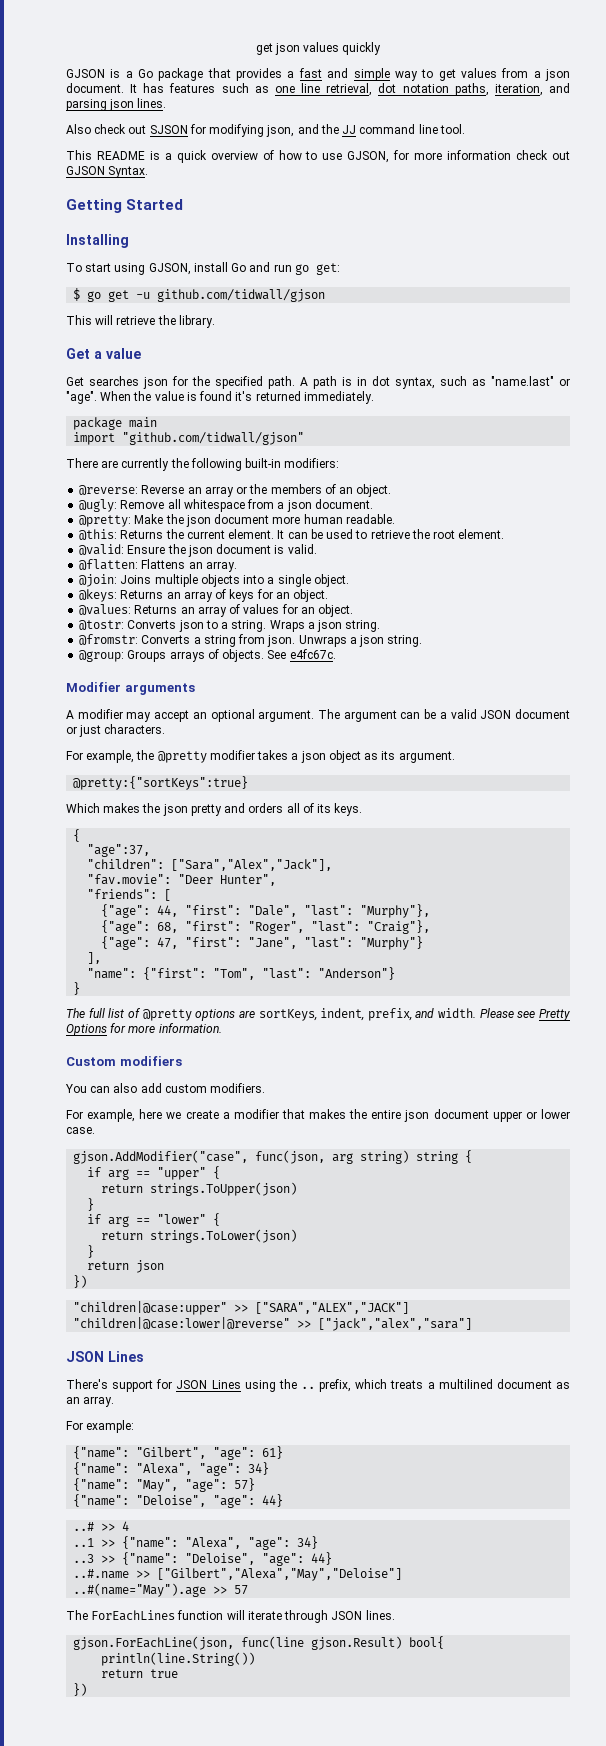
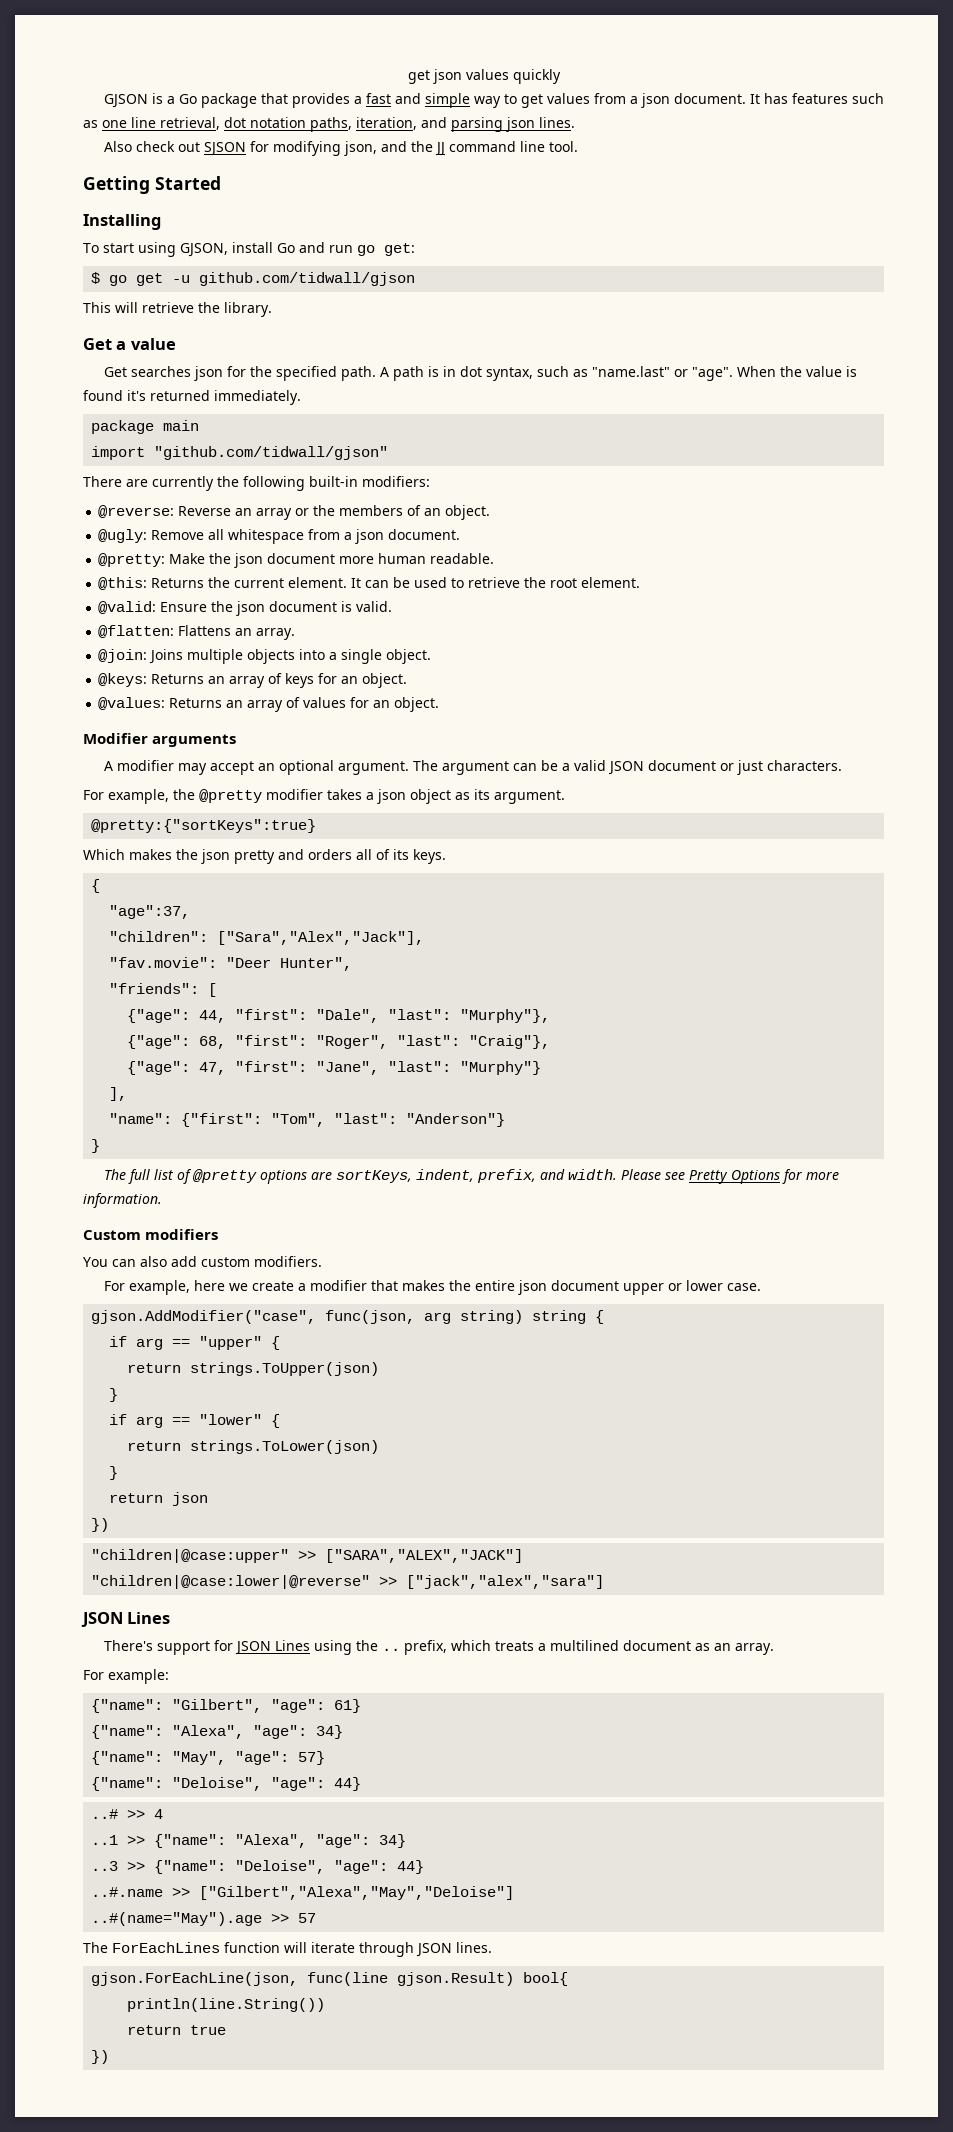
- This README is a quick overview of how to use GJSON, for more information check out GJSON Syntax.
- @tostr: Converts json to a string. Wraps a json string.
- @fromstr: Converts a string from json. Unwraps a json string.
- @group: Groups arrays of objects. See e4fc67c.

